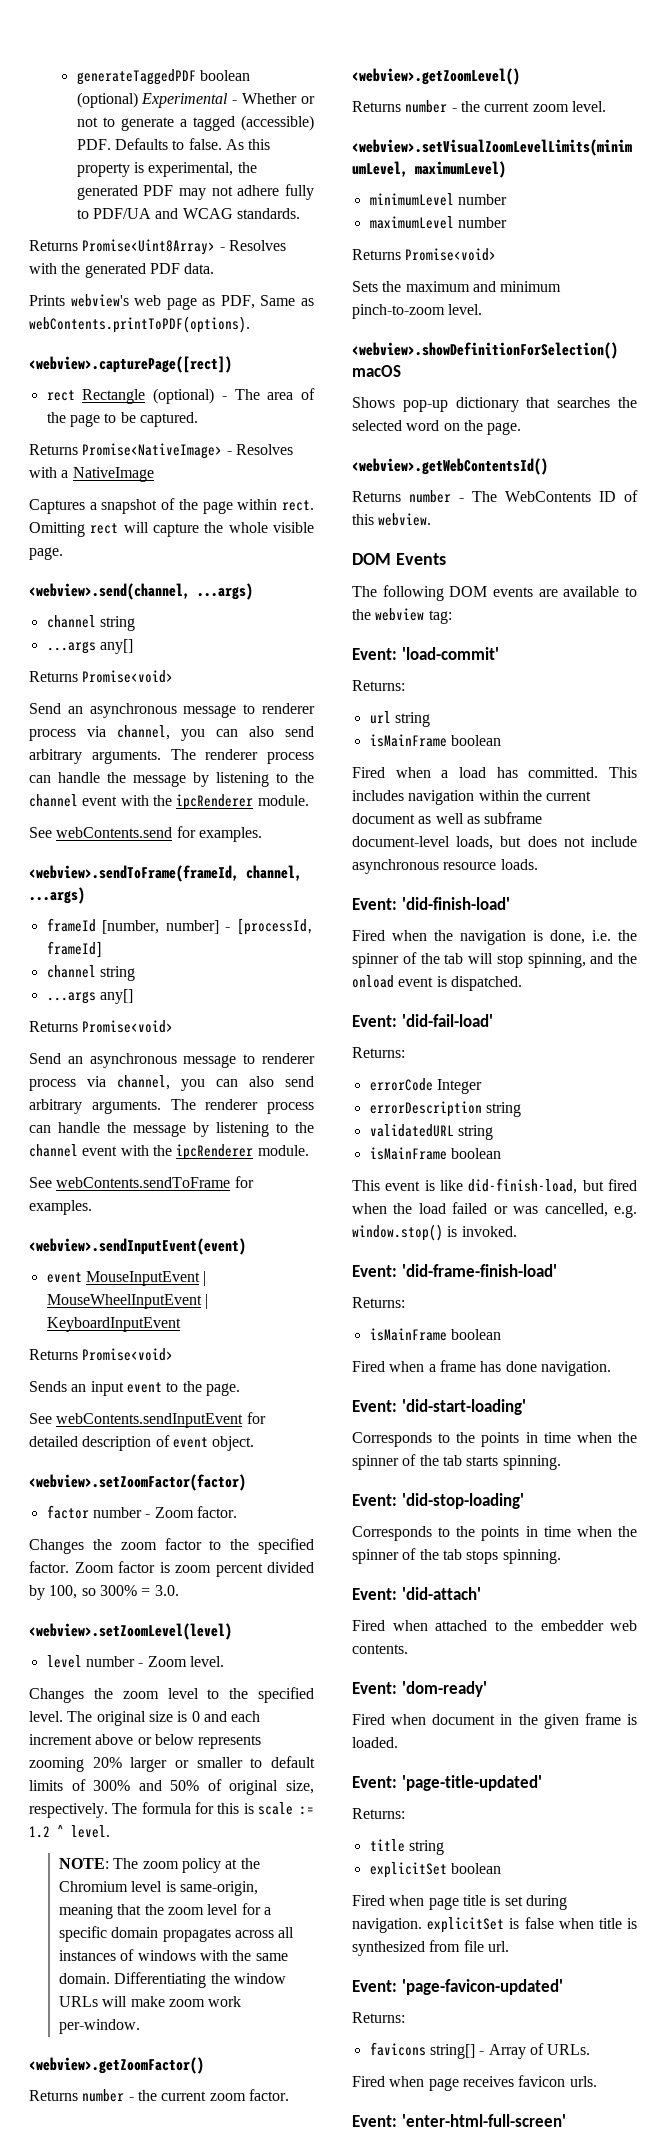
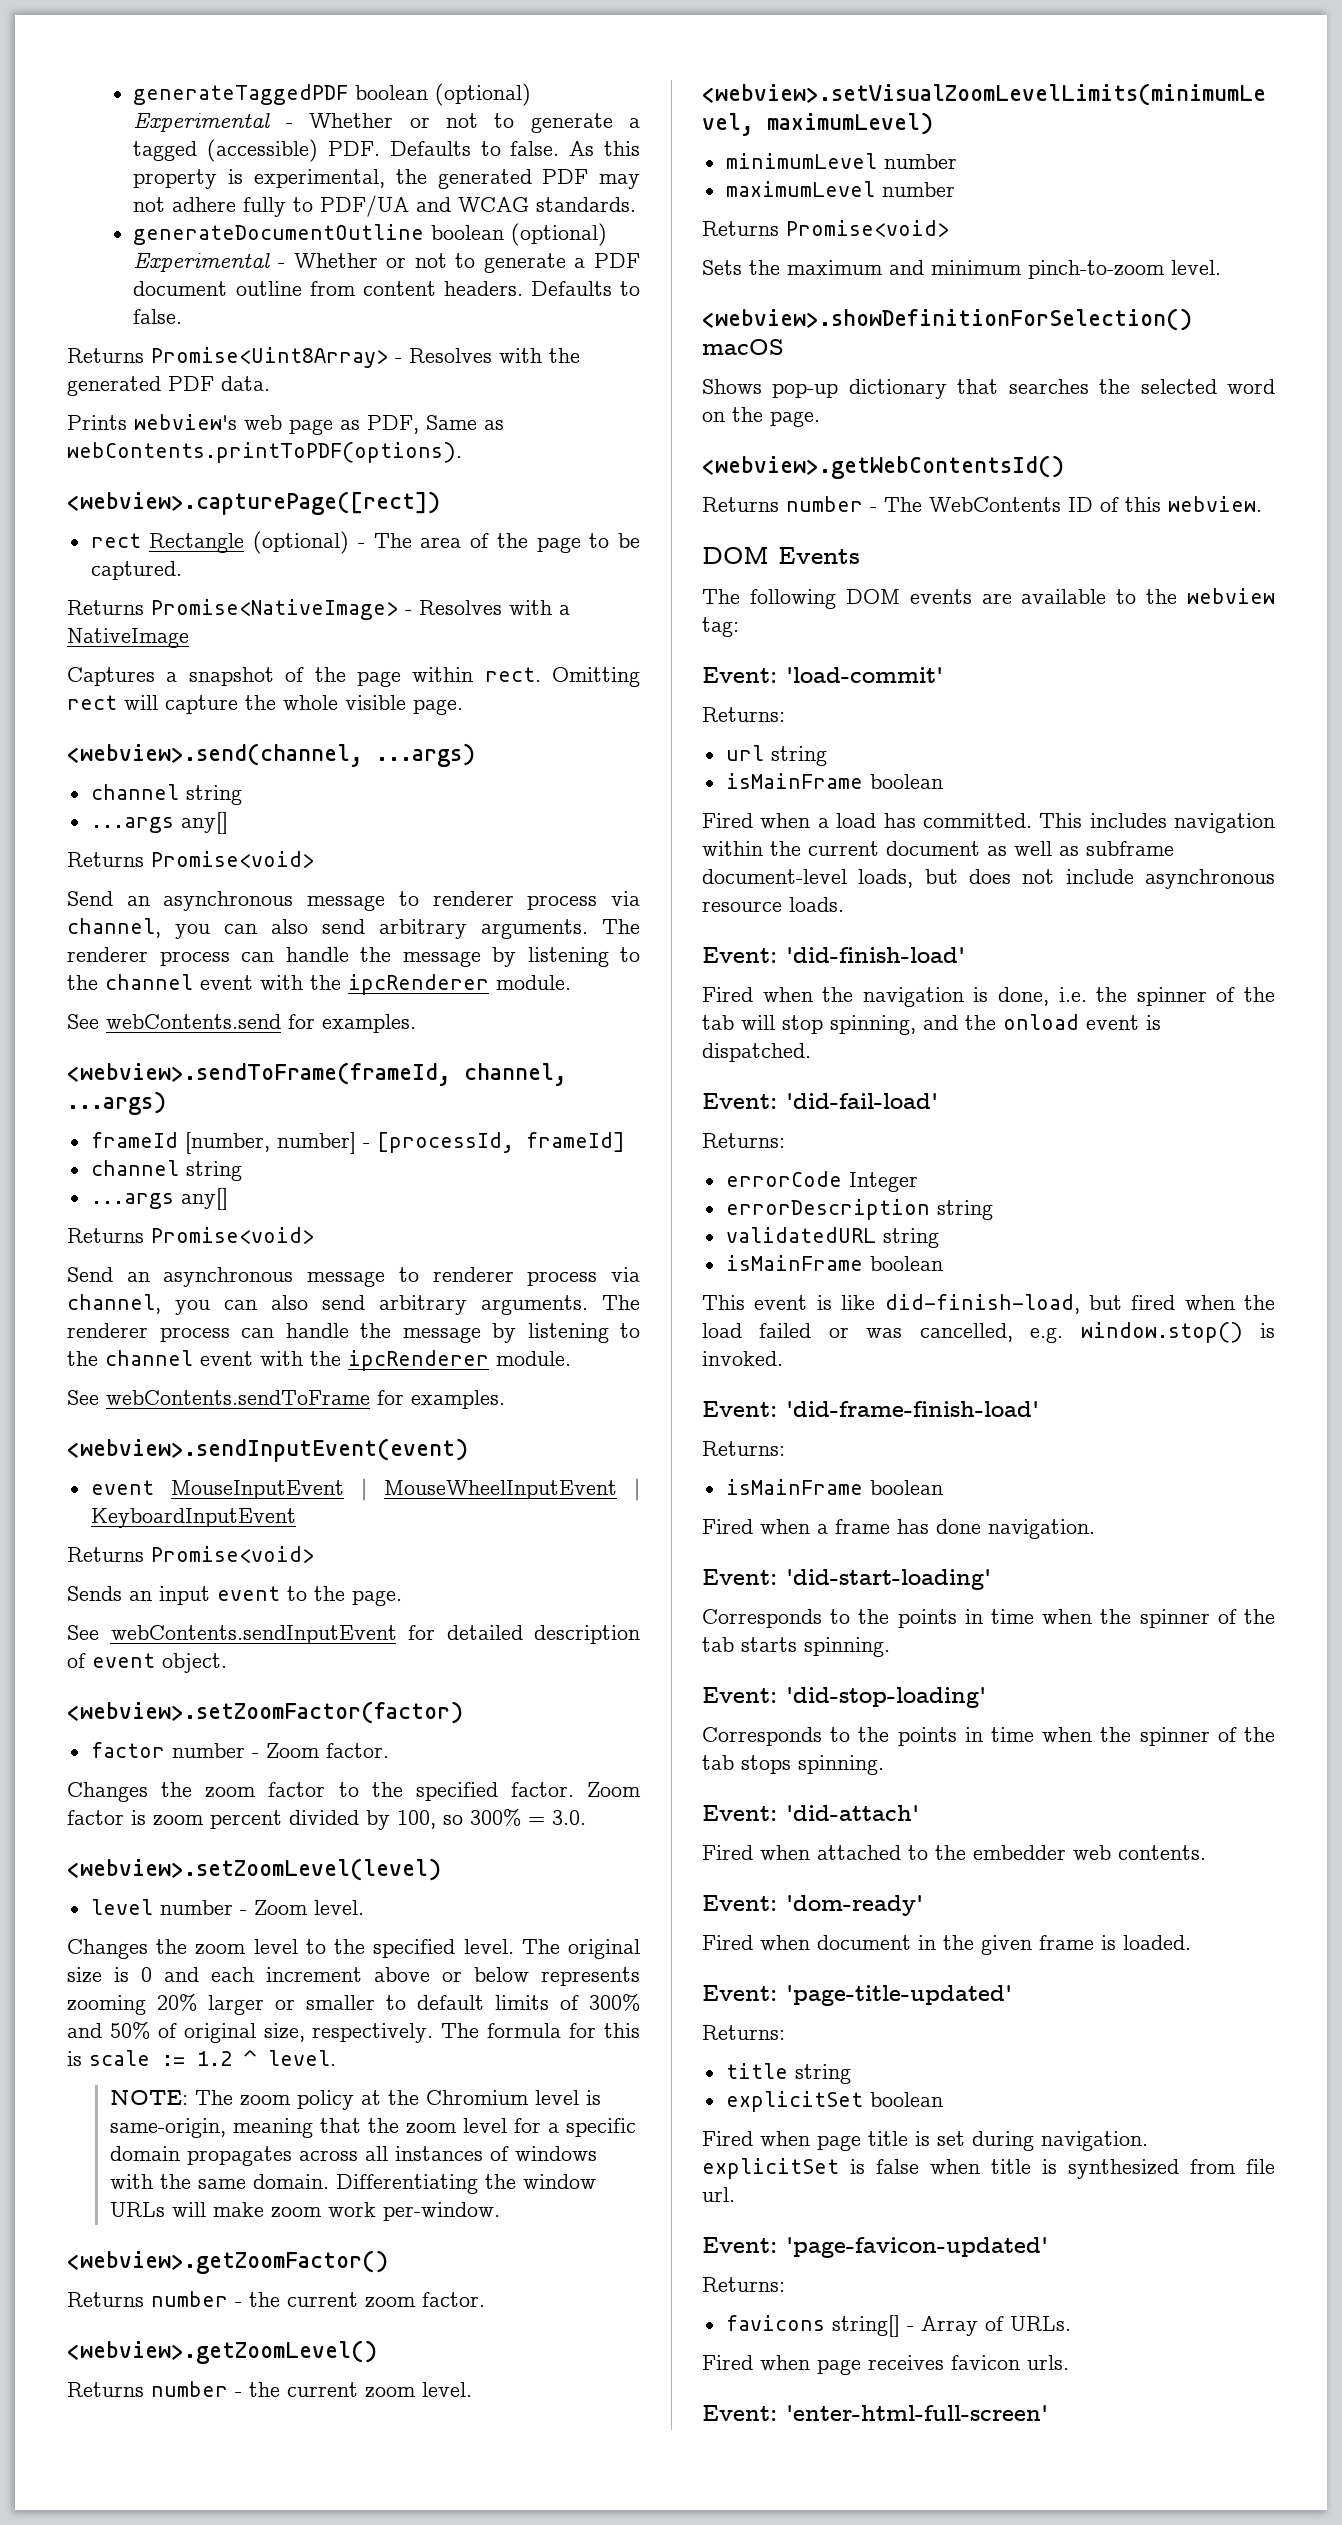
+ generateDocumentOutline boolean (optional) Experimental - Whether or not to generate a PDF document outline from content headers. Defaults to false.

